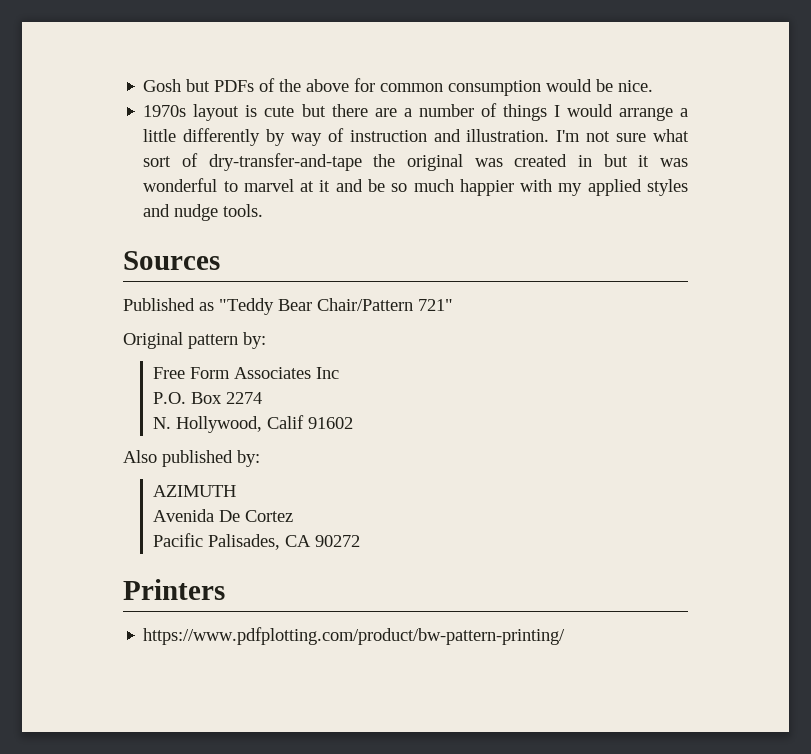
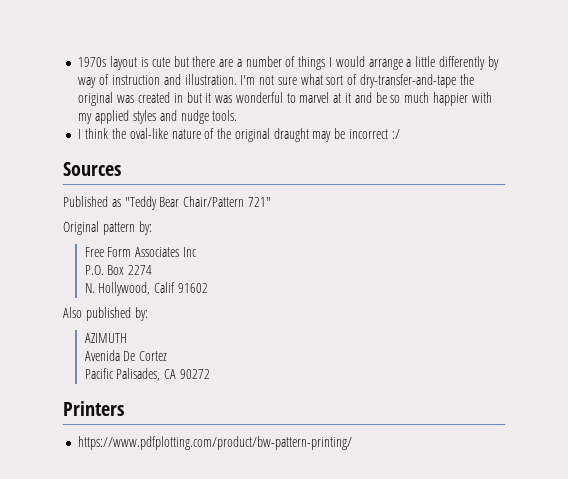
- Gosh but PDFs of the above for common consumption would be nice.
+ I think the oval-like nature of the original draught may be incorrect :/

